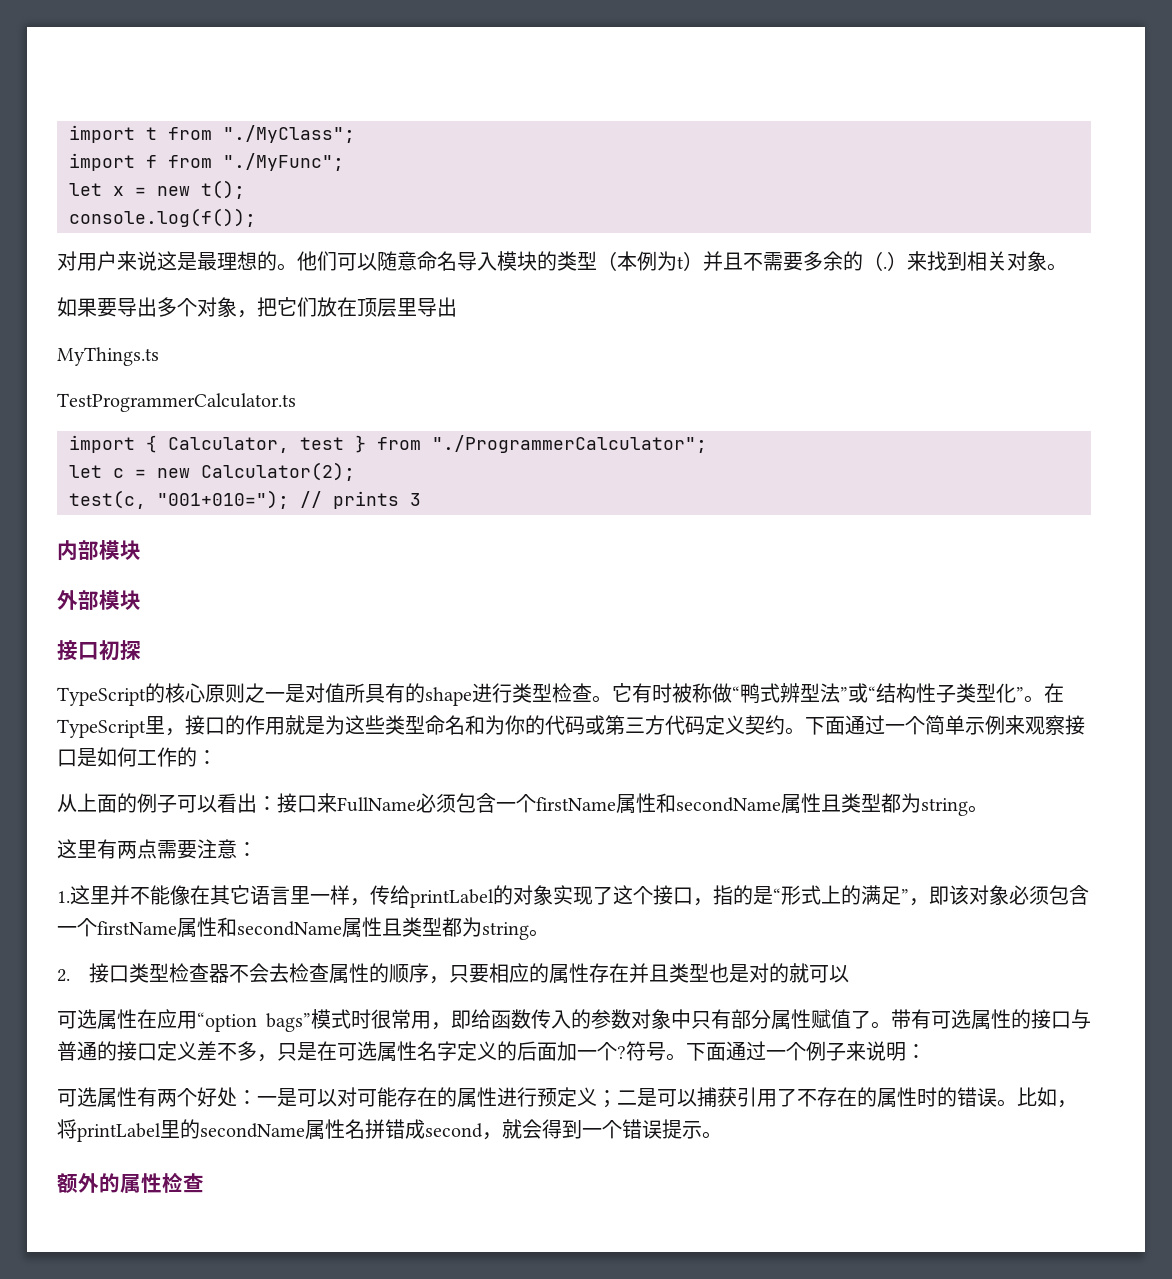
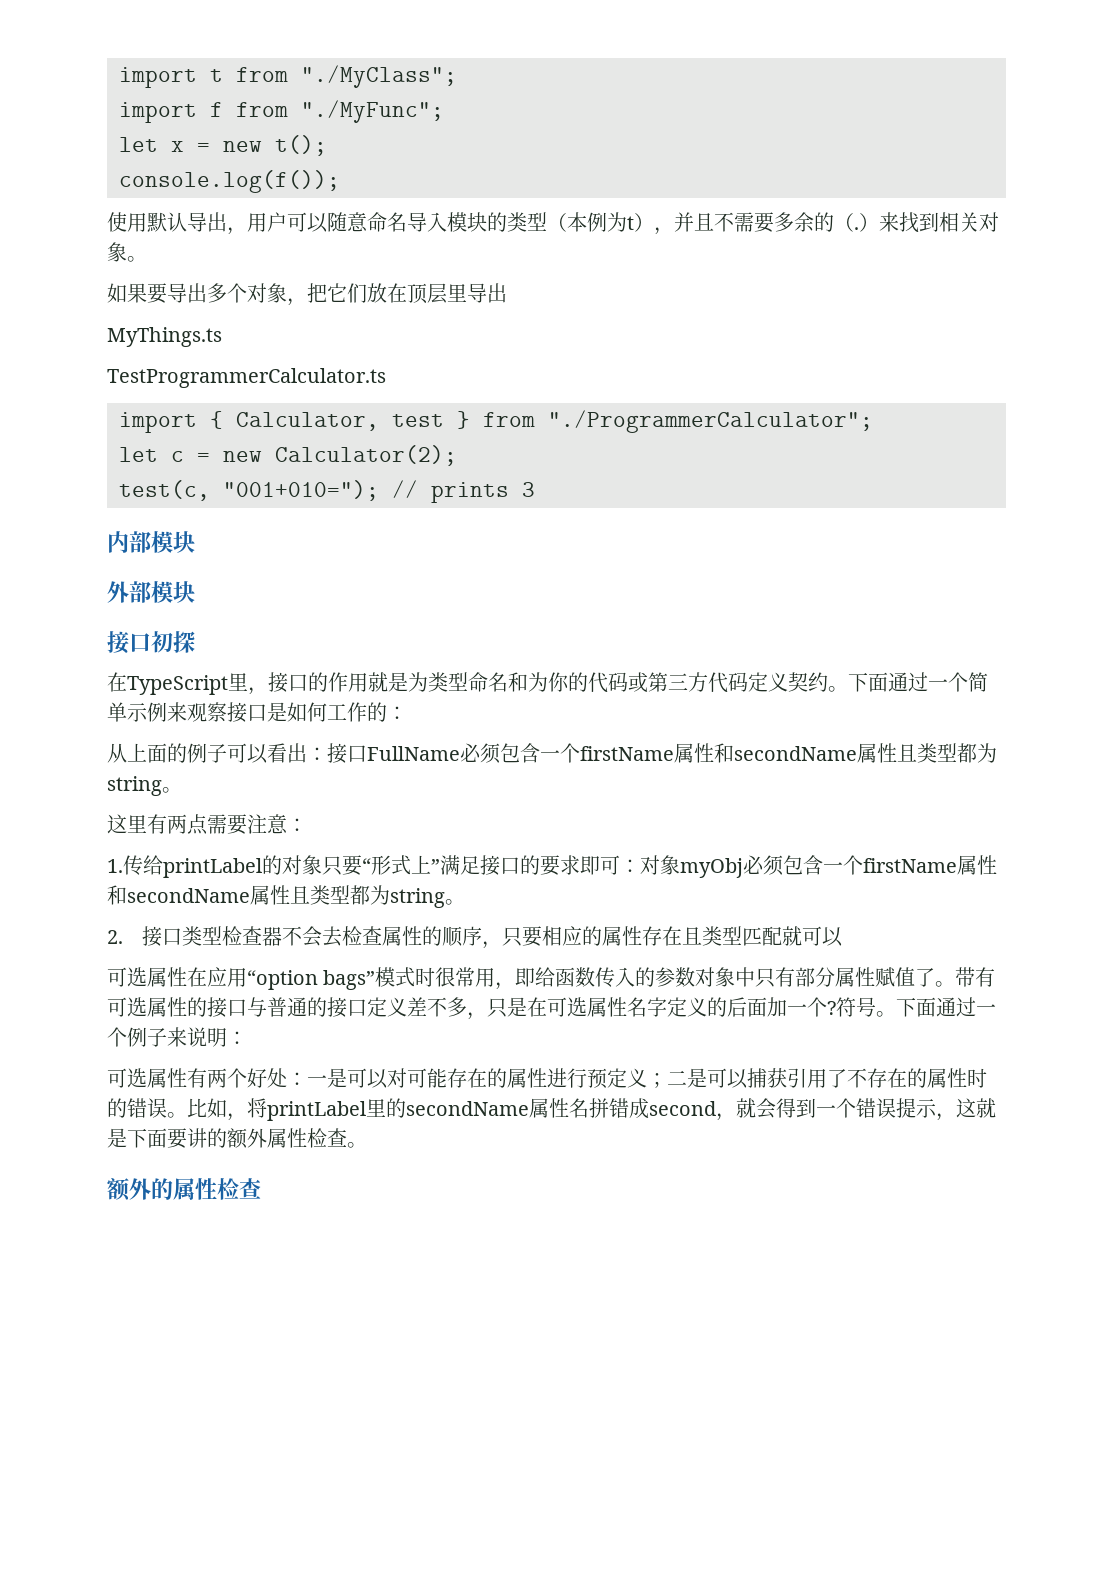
- 对用户来说这是最理想的。他们可以随意命名导入模块的类型（本例为t）并且不需要多余的（.）来找到相关对象。
+ 使用默认导出，用户可以随意命名导入模块的类型（本例为t），并且不需要多余的（.）来找到相关对象。
- TypeScript的核心原则之一是对值所具有的shape进行类型检查。它有时被称做“鸭式辨型法”或“结构性子类型化”。在TypeScript里，接口的作用就是为这些类型命名和为你的代码或第三方代码定义契约。
+ 在TypeScript里，接口的作用就是为类型命名和为你的代码或第三方代码定义契约。
- 从上面的例子可以看出：接口来FullName必须包含一个firstName属性和secondName属性且类型都为string。
+ 从上面的例子可以看出：接口FullName必须包含一个firstName属性和secondName属性且类型都为string。
- 1.这里并不能像在其它语言里一样，传给printLabel的对象实现了这个接口，指的是“形式上的满足”，即该对象必须包含一个firstName属性和secondName属性且类型都为string。
+ 1.传给printLabel的对象只要“形式上”满足接口的要求即可：对象myObj必须包含一个firstName属性和secondName属性且类型都为string。
- 2.接口类型检查器不会去检查属性的顺序，只要相应的属性存在并且类型也是对的就可以
+ 2.接口类型检查器不会去检查属性的顺序，只要相应的属性存在且类型匹配就可以
- 比如，将printLabel里的secondName属性名拼错成second，就会得到一个错误提示。
+ 比如，将printLabel里的secondName属性名拼错成second，就会得到一个错误提示，这就是下面要讲的额外属性检查。

